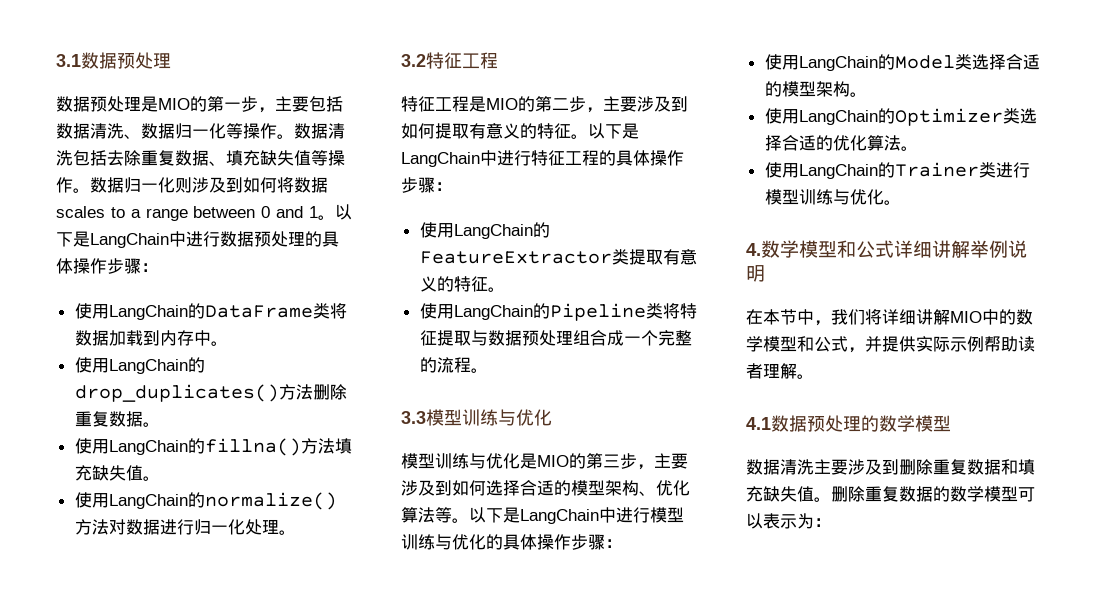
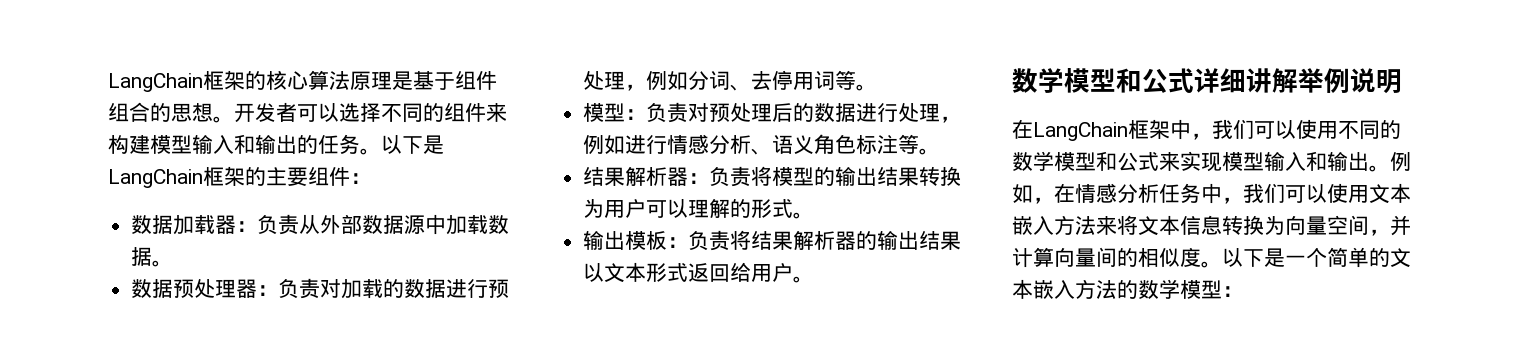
- 3.1数据预处理
- 数据预处理是MIO的第一步，主要包括数据清洗、数据归一化等操作。数据清洗包括去除重复数据、填充缺失值等操作。数据归一化则涉及到如何将数据scales to a range between 0 and 1。以下是LangChain中进行数据预处理的具体操作步骤：
- 使用LangChain的DataFrame类将数据加载到内存中。
- 使用LangChain的drop_duplicates()方法删除重复数据。
- 使用LangChain的fillna()方法填充缺失值。
- 使用LangChain的normalize()方法对数据进行归一化处理。
- 3.2特征工程
- 特征工程是MIO的第二步，主要涉及到如何提取有意义的特征。以下是LangChain中进行特征工程的具体操作步骤：
- 使用LangChain的FeatureExtractor类提取有意义的特征。
- 使用LangChain的Pipeline类将特征提取与数据预处理组合成一个完整的流程。
- 3.3模型训练与优化
- 模型训练与优化是MIO的第三步，主要涉及到如何选择合适的模型架构、优化算法等。以下是LangChain中进行模型训练与优化的具体操作步骤：
- 使用LangChain的Model类选择合适的模型架构。
- 使用LangChain的Optimizer类选择合适的优化算法。
- 使用LangChain的Trainer类进行模型训练与优化。
- 4.数学模型和公式详细讲解举例说明
+ LangChain框架的核心算法原理是基于组件组合的思想。开发者可以选择不同的组件来构建模型输入和输出的任务。以下是LangChain框架的主要组件：
+ 数据加载器：负责从外部数据源中加载数据。
+ 数据预处理器：负责对加载的数据进行预处理，例如分词、去停用词等。
+ 模型：负责对预处理后的数据进行处理，例如进行情感分析、语义角色标注等。
+ 结果解析器：负责将模型的输出结果转换为用户可以理解的形式。
+ 输出模板：负责将结果解析器的输出结果以文本形式返回给用户。
+ 数学模型和公式详细讲解举例说明
- 在本节中，我们将详细讲解MIO中的数学模型和公式，并提供实际示例帮助读者理解。
- 4.1数据预处理的数学模型
- 数据清洗主要涉及到删除重复数据和填充缺失值。删除重复数据的数学模型可以表示为：
+ 在LangChain框架中，我们可以使用不同的数学模型和公式来实现模型输入和输出。例如，在情感分析任务中，我们可以使用文本嵌入方法来将文本信息转换为向量空间，并计算向量间的相似度。以下是一个简单的文本嵌入方法的数学模型：

